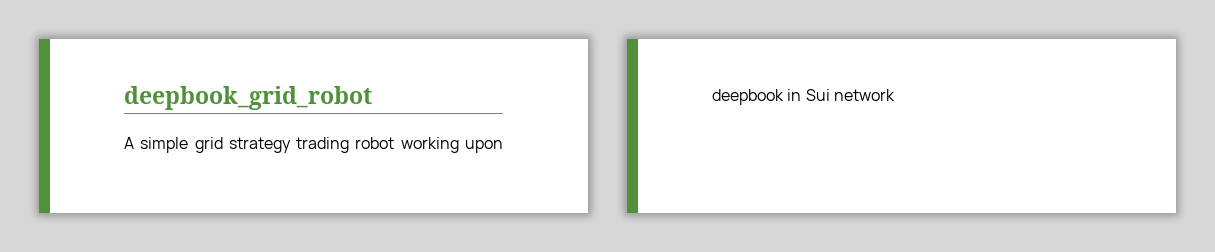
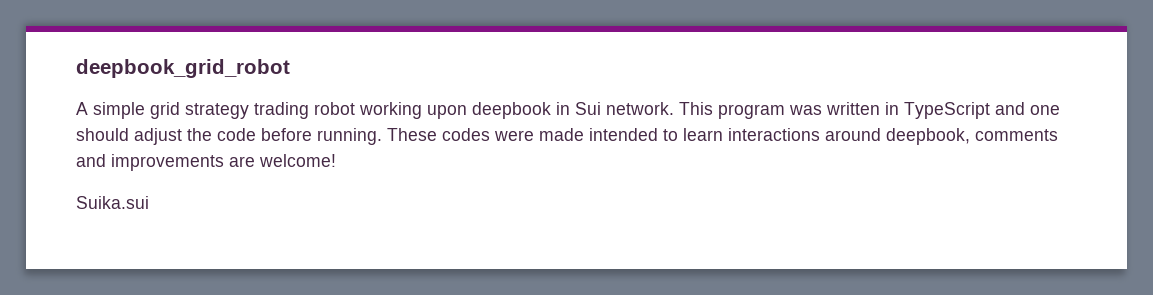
- A simple grid strategy trading robot working upon deepbook in Sui network
+ A simple grid strategy trading robot working upon deepbook in Sui network. This program was written in TypeScript and one should adjust the code before running. These codes were made intended to learn interactions around deepbook, comments and improvements are welcome!
+ Suika.sui

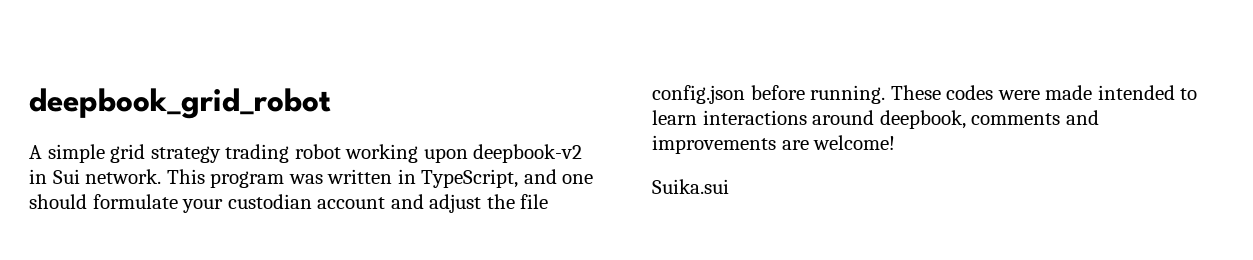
- A simple grid strategy trading robot working upon deepbook in Sui network.
+ A simple grid strategy trading robot working upon deepbook-v2 in Sui network.
- This program was written in TypeScript and one should adjust the code before running.
+ This program was written in TypeScript, and one should formulate your custodian account and adjust the file config.json before running.

